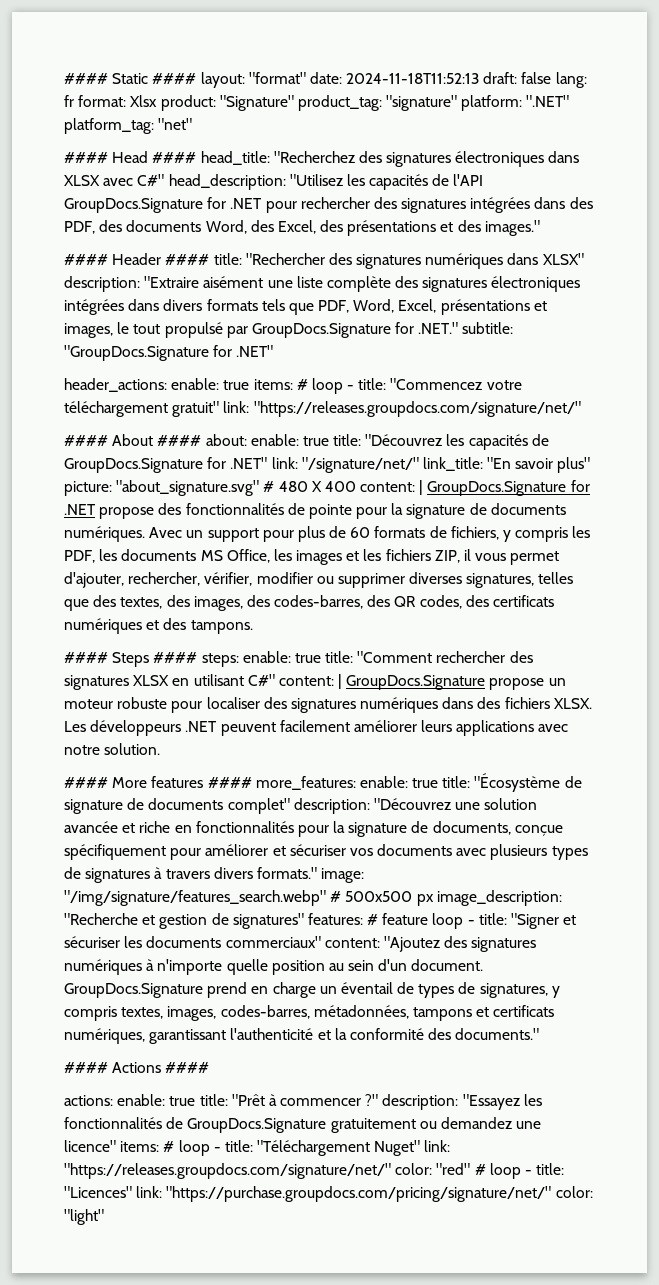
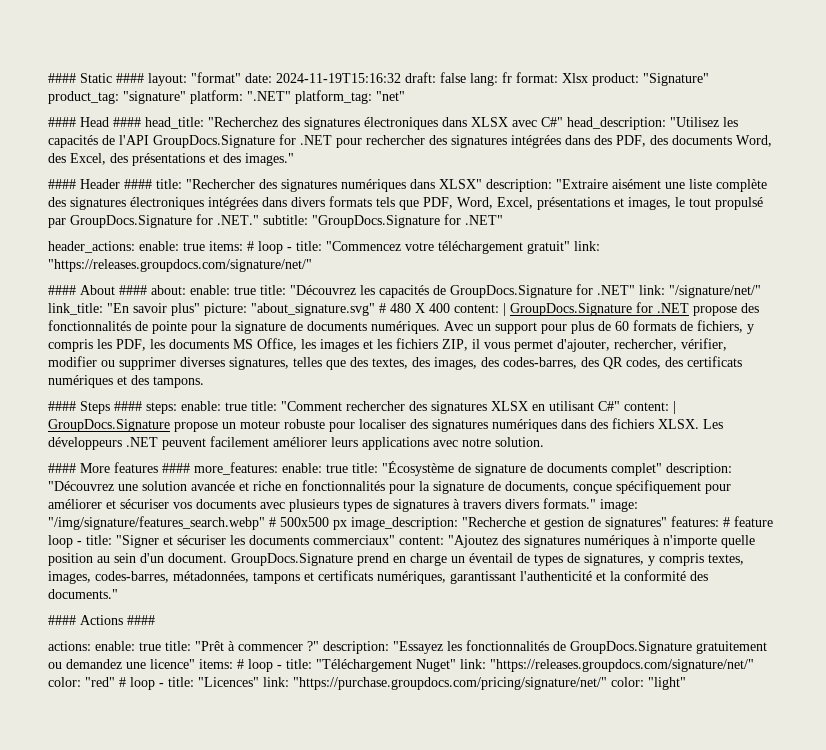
- #### Static #### layout: "format" date: 2024-11-18T11:52:13 draft: false lang: fr format: Xlsx product: "Signature" product_tag: "signature" platform: ".NET" platform_tag: "net"
+ #### Static #### layout: "format" date: 2024-11-19T15:16:32 draft: false lang: fr format: Xlsx product: "Signature" product_tag: "signature" platform: ".NET" platform_tag: "net"

